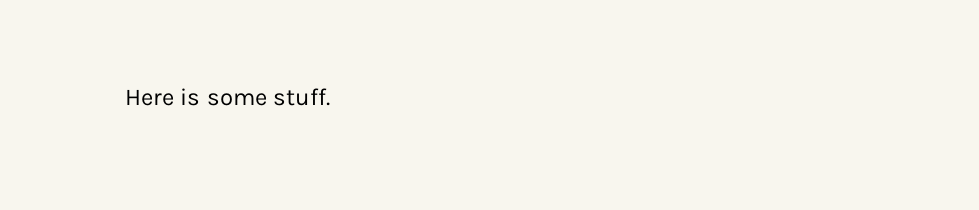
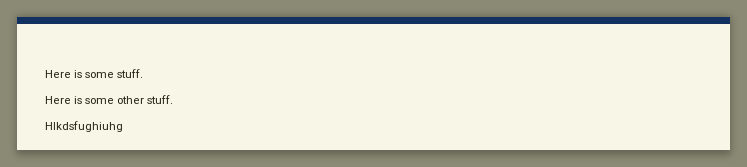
+ Here is some other stuff.
+ Hlkdsfughiuhg

